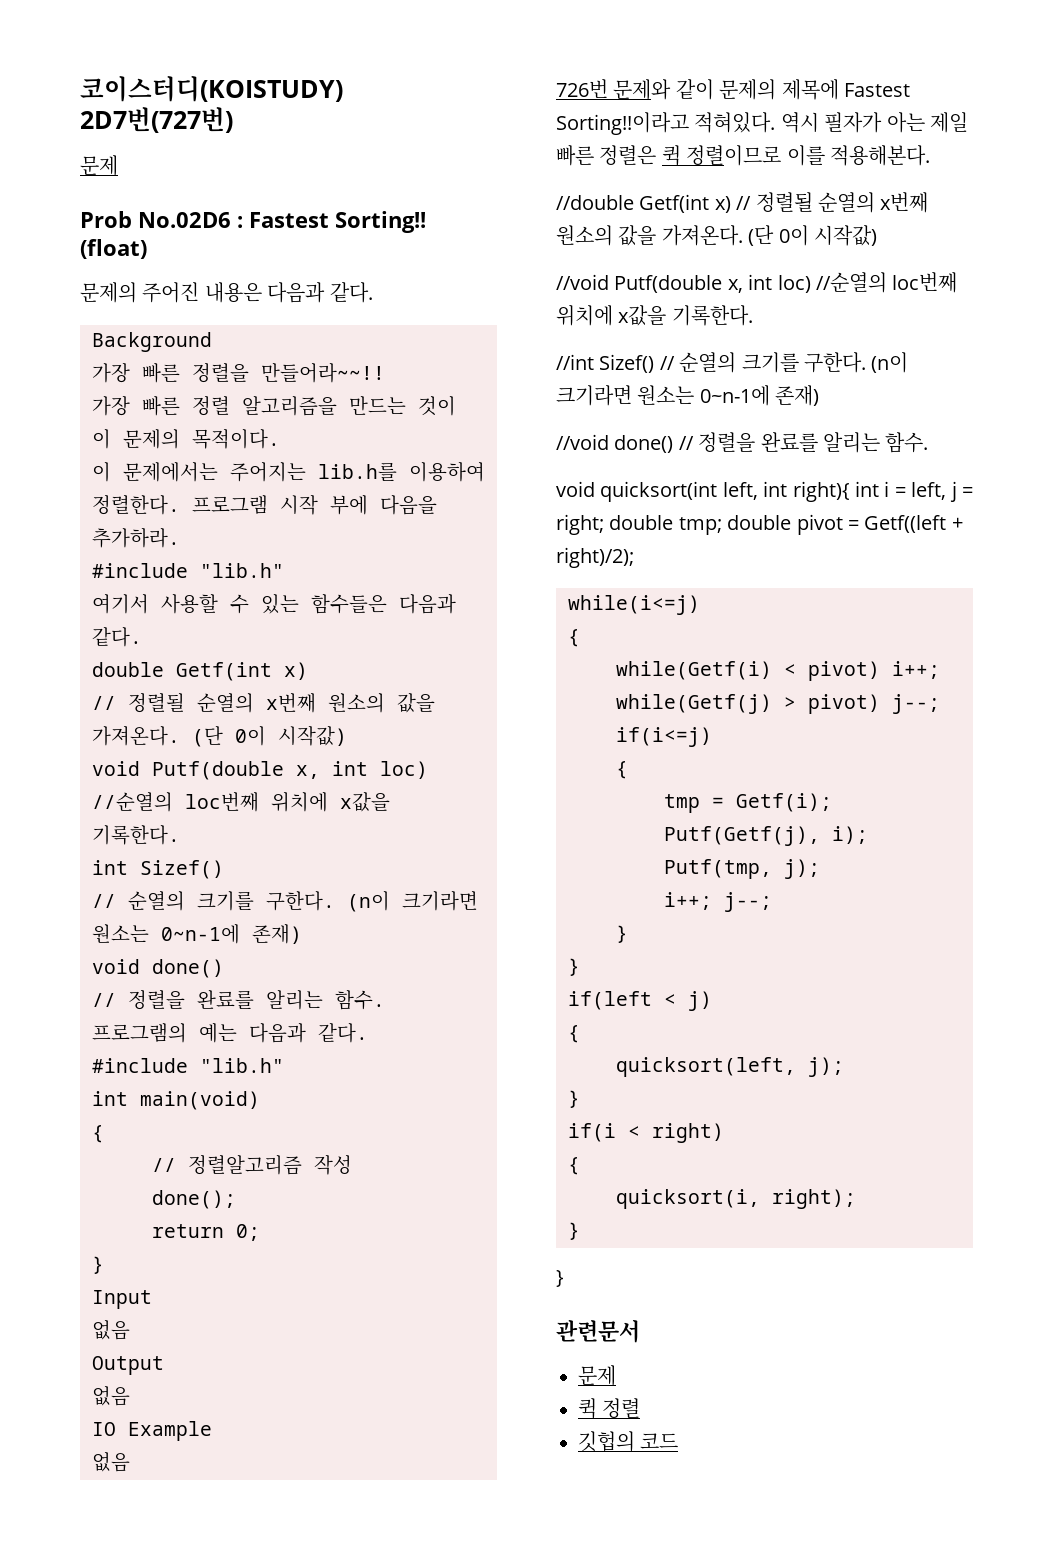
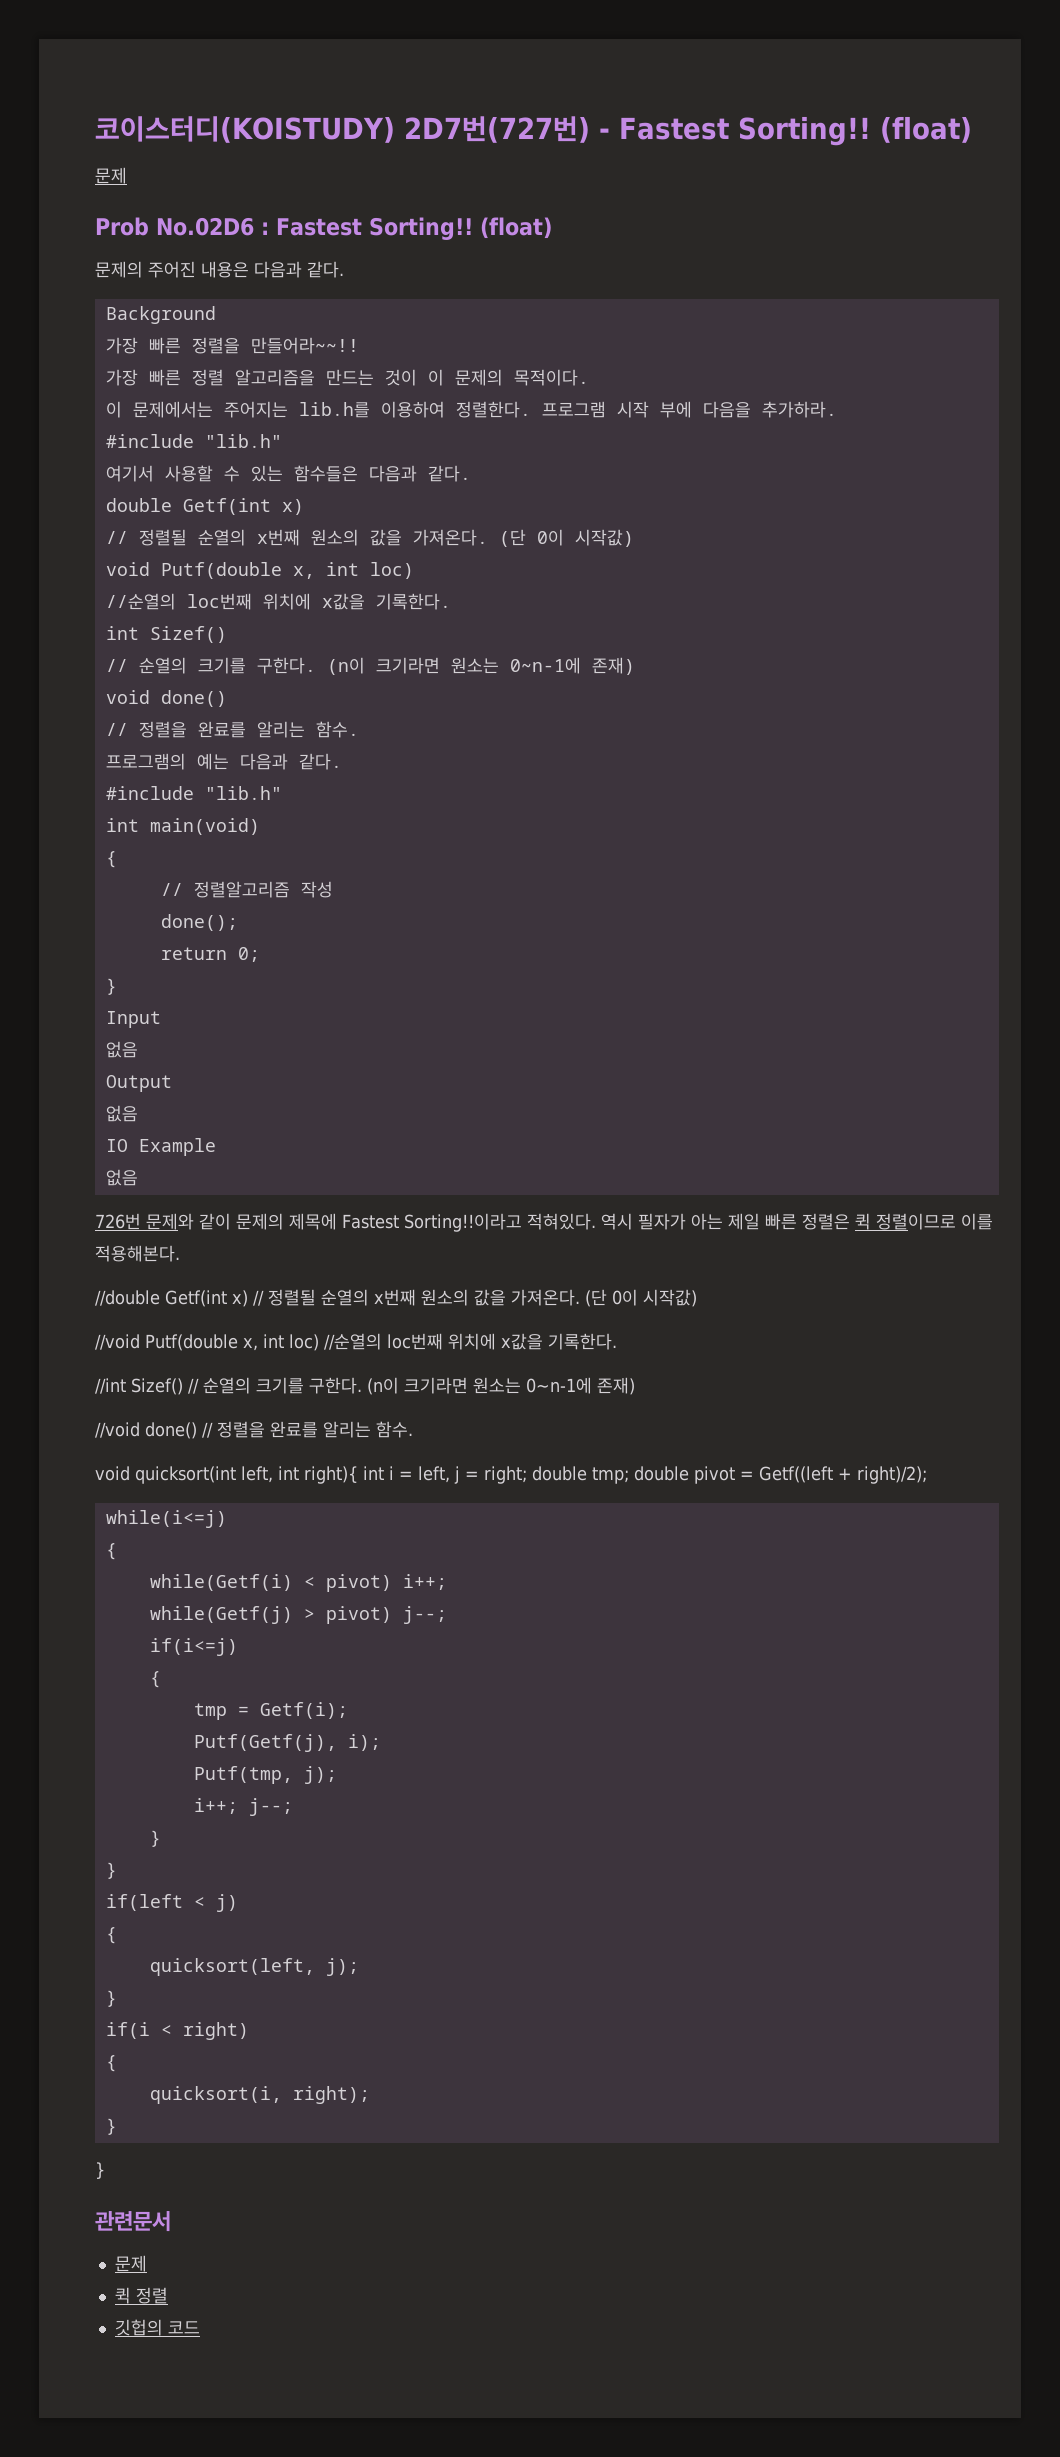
- 코이스터디(KOISTUDY) 2D7번(727번)
+ 코이스터디(KOISTUDY) 2D7번(727번) - Fastest Sorting!! (float)

